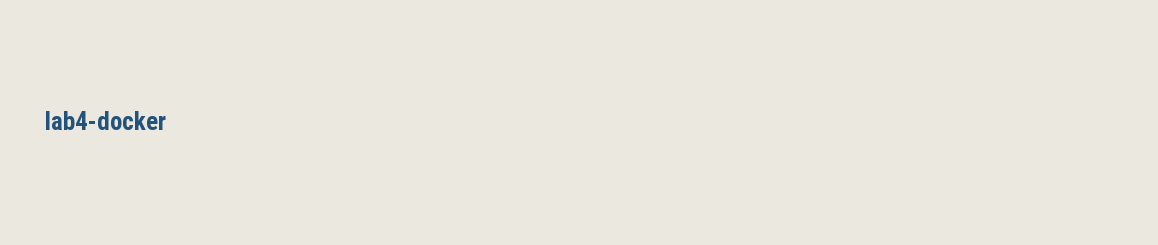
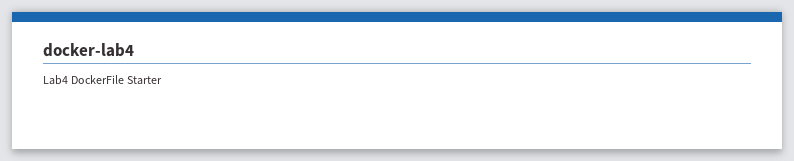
- lab4-docker
+ docker-lab4
+ Lab4 DockerFile Starter

